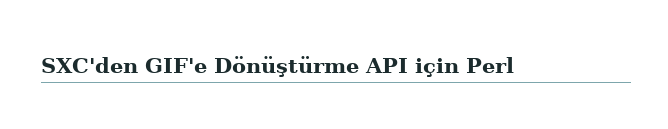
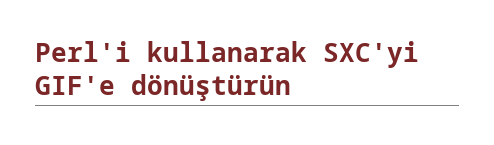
- SXC'den GIF'e Dönüştürme API için Perl
+ Perl'i kullanarak SXC'yi GIF'e dönüştürün

